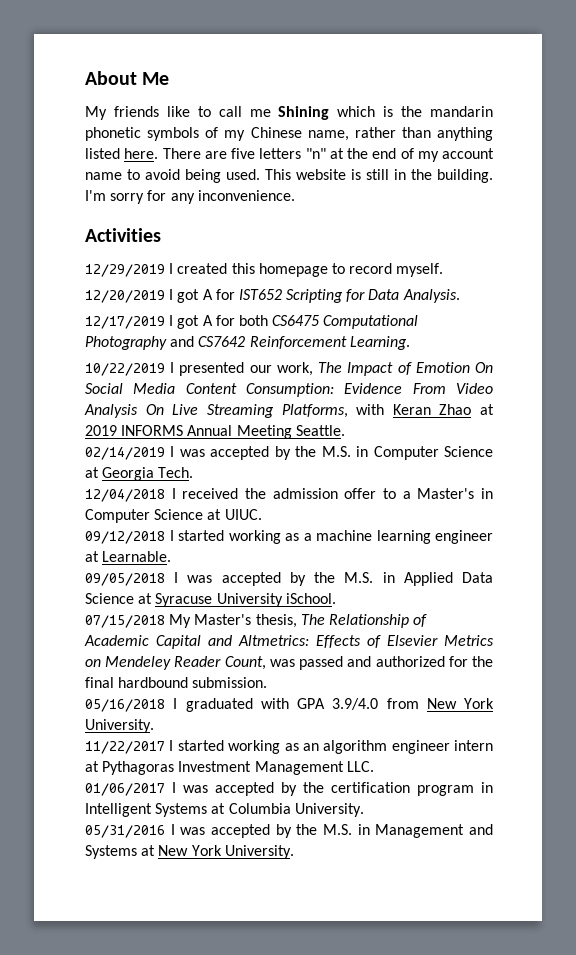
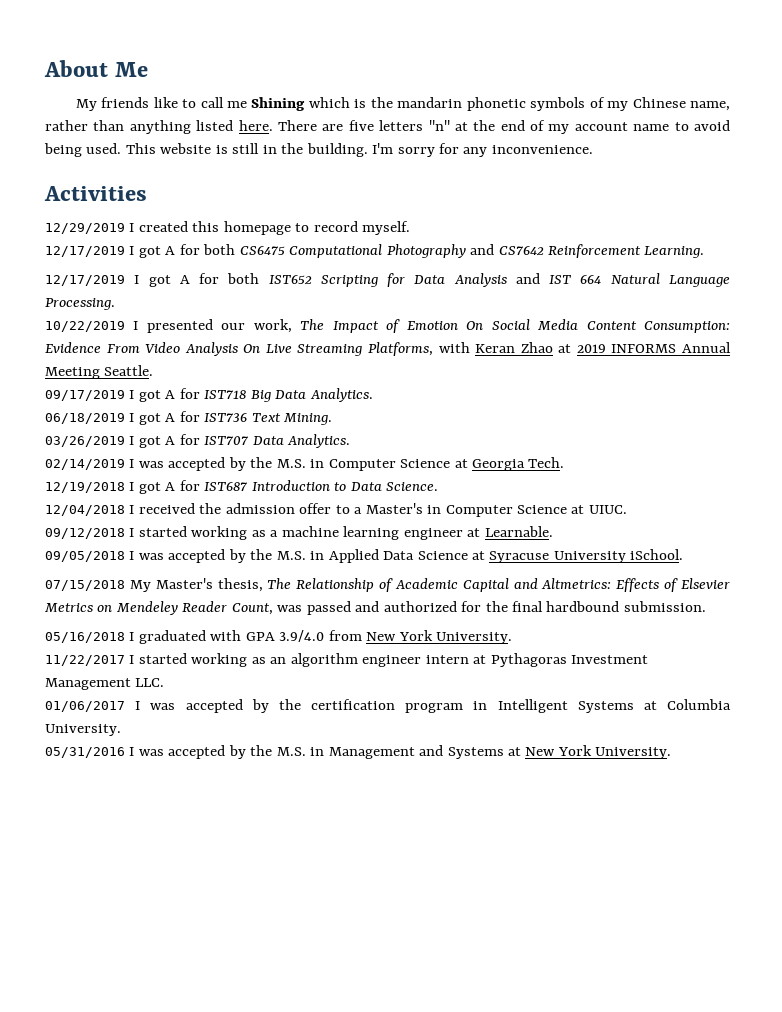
- 12/20/2019 I got A for IST652 Scripting for Data Analysis.
+ 12/17/2019 I got A for both IST652 Scripting for Data Analysis and IST 664 Natural Language Processing.
+ 09/17/2019 I got A for IST718 Big Data Analytics.
+ 06/18/2019 I got A for IST736 Text Mining.
+ 03/26/2019 I got A for IST707 Data Analytics.
+ 12/19/2018 I got A for IST687 Introduction to Data Science.

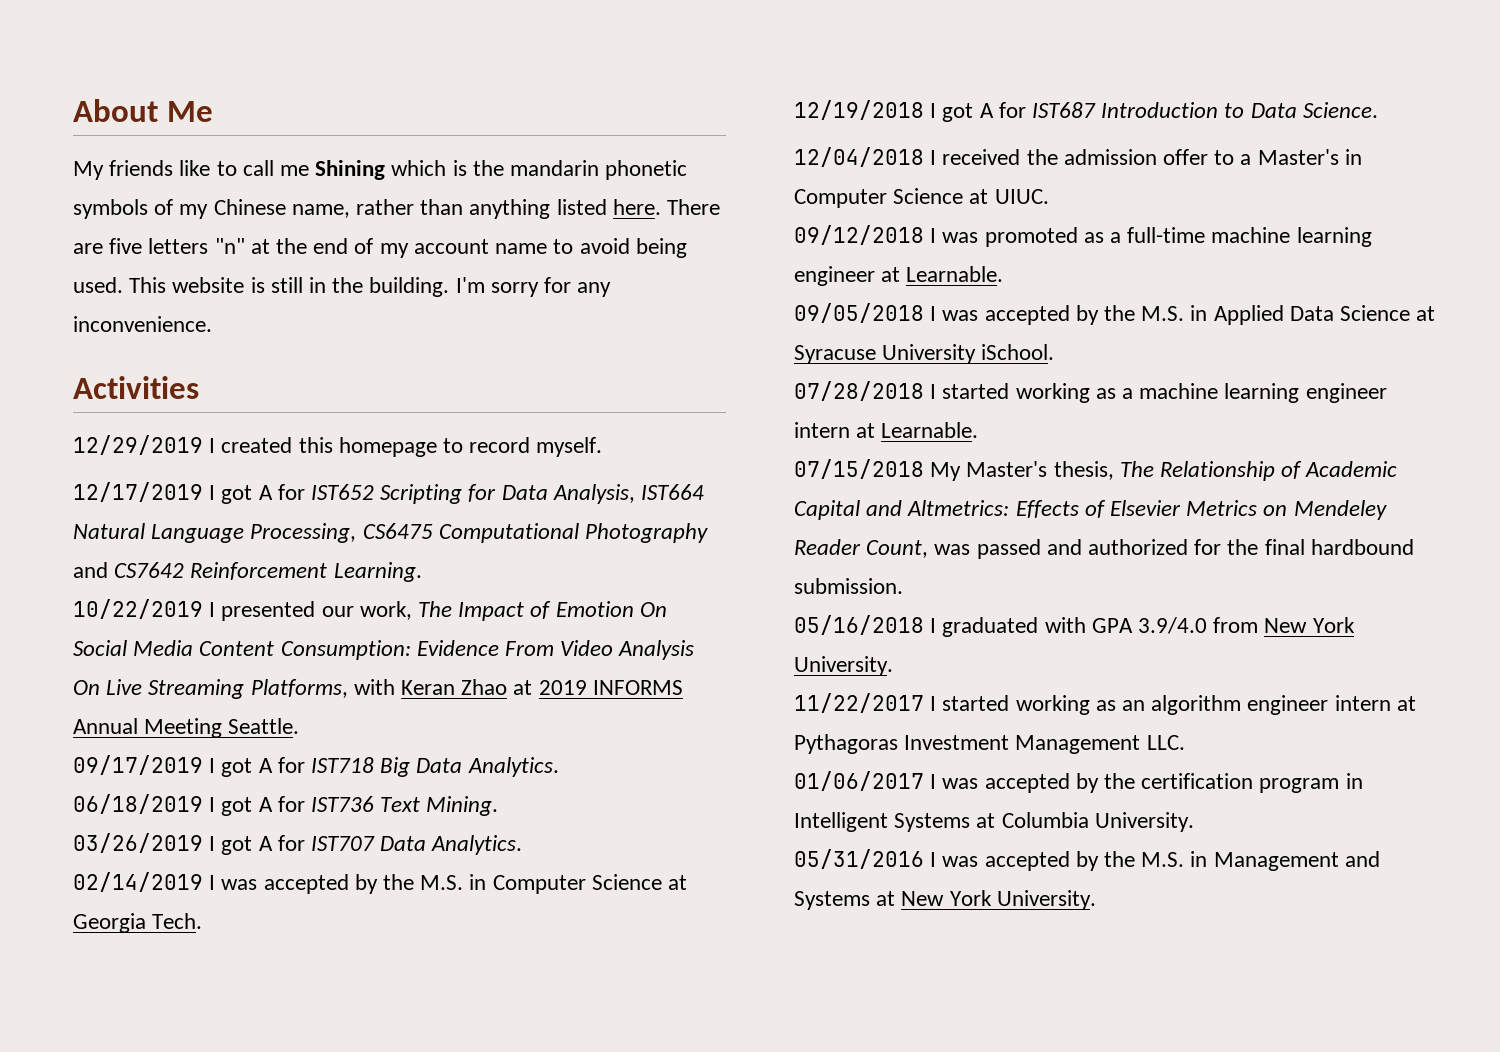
- 12/17/2019 I got A for both CS6475 Computational Photography and CS7642 Reinforcement Learning.
+ 12/17/2019 I got A for IST652 Scripting for Data Analysis, IST664 Natural Language Processing, CS6475 Computational Photography and CS7642 Reinforcement Learning.
- 12/17/2019 I got A for both IST652 Scripting for Data Analysis and IST 664 Natural Language Processing.
- 09/12/2018 I started working as a machine learning engineer at Learnable.
+ 09/12/2018 I was promoted as a full-time machine learning engineer at Learnable.
+ 07/28/2018 I started working as a machine learning engineer intern at Learnable.

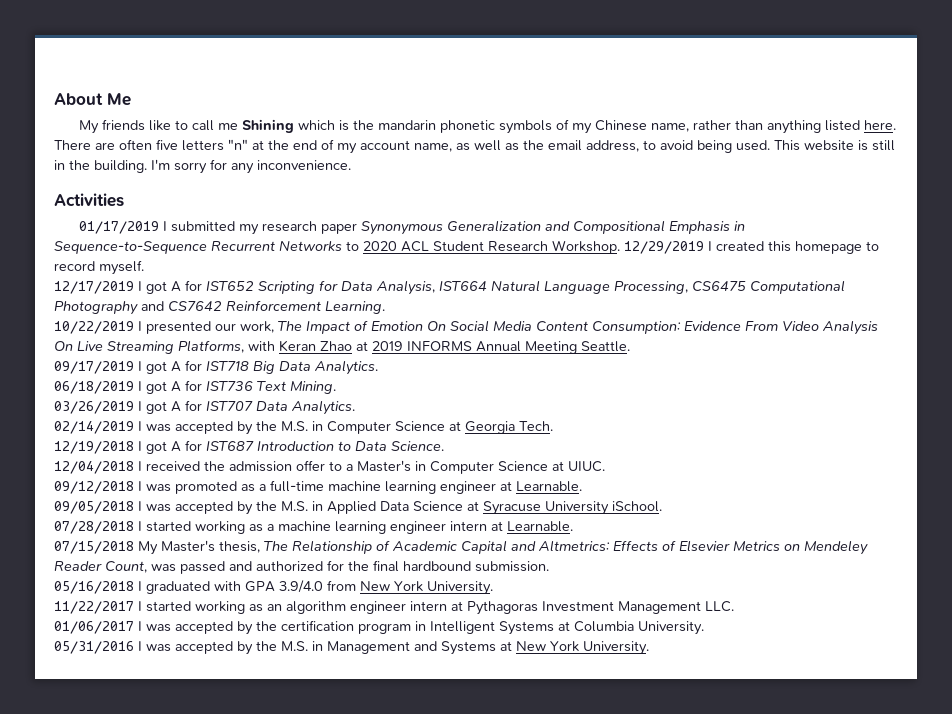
- There are five letters "n" at the end of my account name to avoid being used.
+ There are often five letters "n" at the end of my account name, as well as the email address, to avoid being used.
+ 01/17/2019 I submitted my research paper Synonymous Generalization and Compositional Emphasis in Sequence-to-Sequence Recurrent Networks to 2020 ACL Student Research Workshop.

